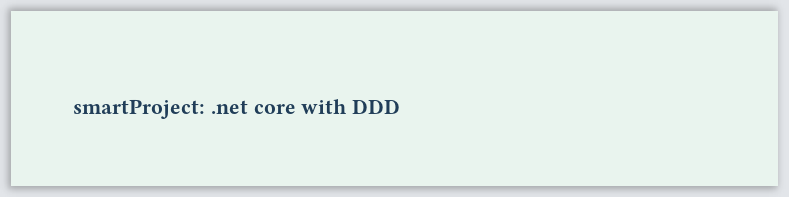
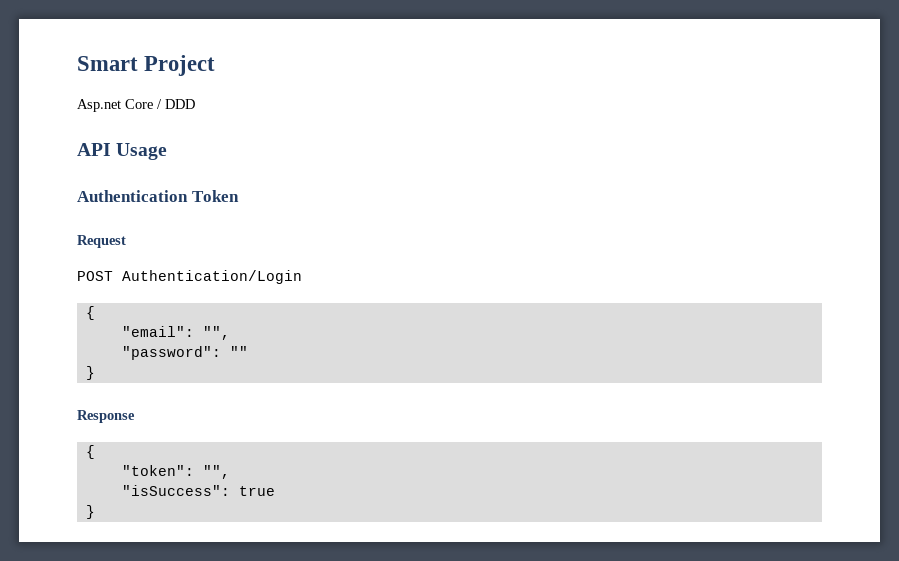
- smartProject: .net core with DDD
+ Smart Project
+ Asp.net Core / DDD
+ API Usage
+ Authentication Token
+ Request
+ POST Authentication/Login
+ {
+ "email": "",
+ "password": ""
+ }
+ Response
+ {
+ "token": "",
+ "isSuccess": true
+ }

